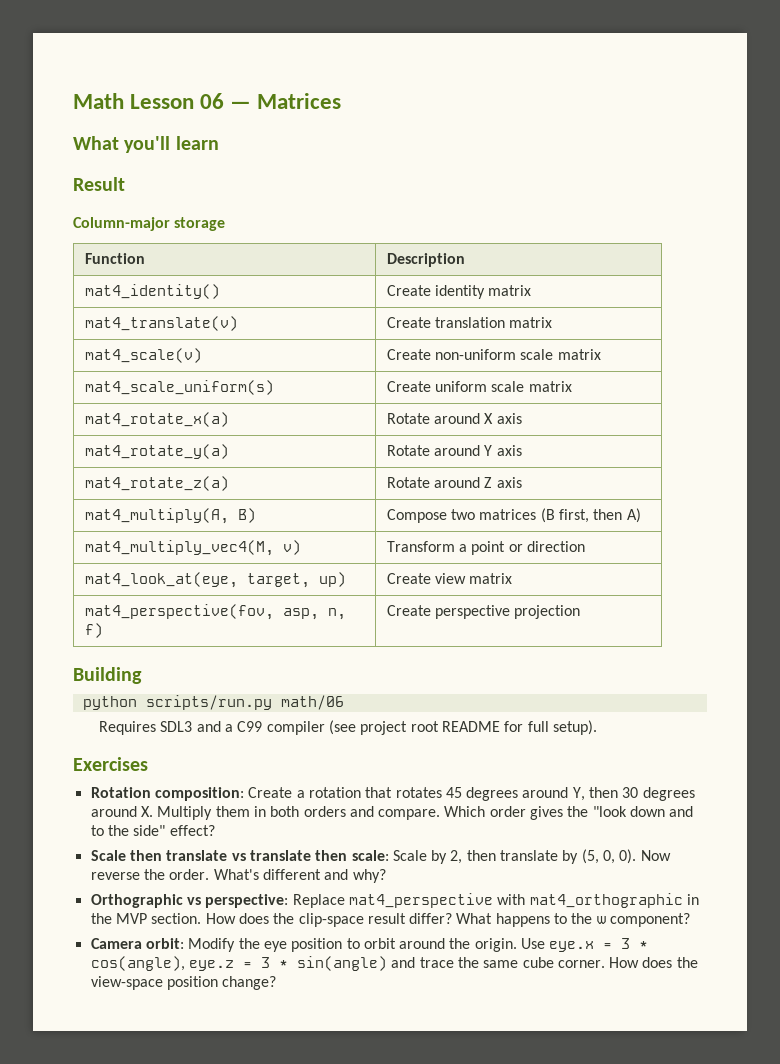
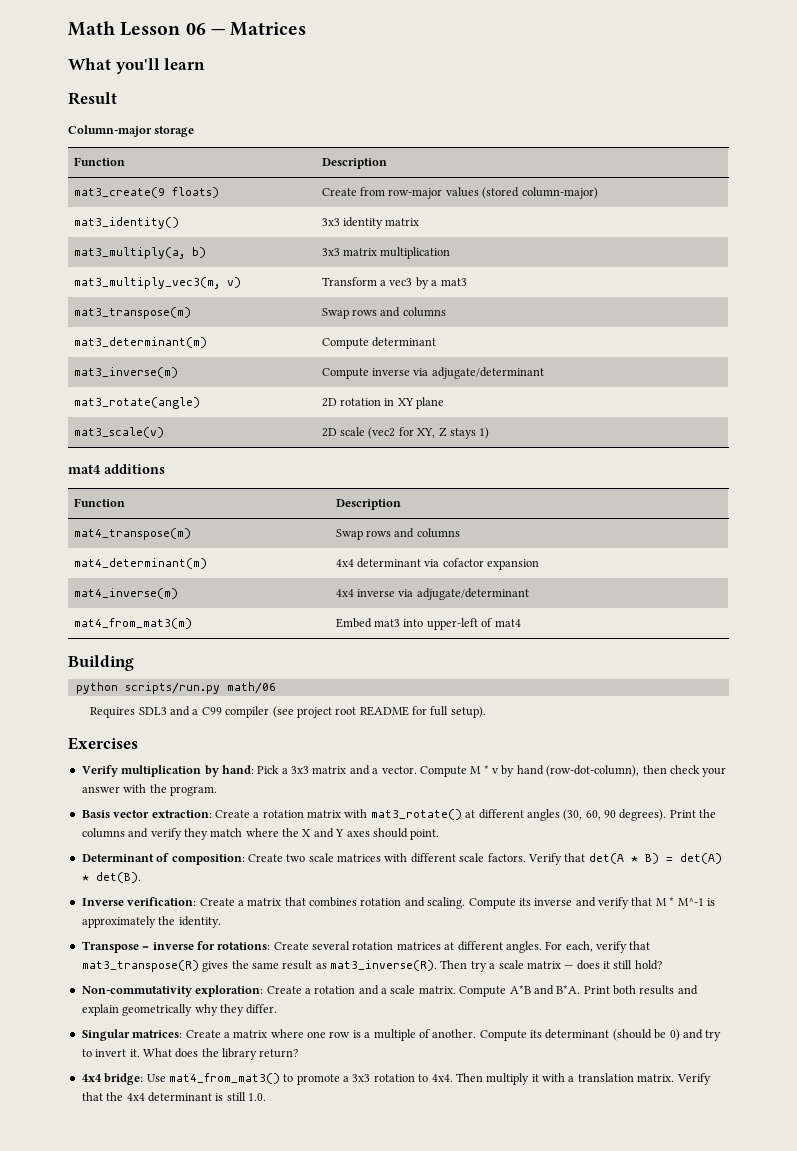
- mat4_identity() | Create identity matrix
- mat4_translate(v) | Create translation matrix
- mat4_scale(v) | Create non-uniform scale matrix
- mat4_scale_uniform(s) | Create uniform scale matrix
- mat4_rotate_x(a) | Rotate around X axis
- mat4_rotate_y(a) | Rotate around Y axis
- mat4_rotate_z(a) | Rotate around Z axis
- mat4_multiply(A, B) | Compose two matrices (B first, then A)
- mat4_multiply_vec4(M, v) | Transform a point or direction
- mat4_look_at(eye, target, up) | Create view matrix
- mat4_perspective(fov, asp, n, f) | Create perspective projection
+ mat3_create(9 floats) | Create from row-major values (stored column-major)
+ mat3_identity() | 3x3 identity matrix
+ mat3_multiply(a, b) | 3x3 matrix multiplication
+ mat3_multiply_vec3(m, v) | Transform a vec3 by a mat3
+ mat3_transpose(m) | Swap rows and columns
+ mat3_determinant(m) | Compute determinant
+ mat3_inverse(m) | Compute inverse via adjugate/determinant
+ mat3_rotate(angle) | 2D rotation in XY plane
+ mat3_scale(v) | 2D scale (vec2 for XY, Z stays 1)
+ mat4 additions
+ Function | Description
+ mat4_transpose(m) | Swap rows and columns
+ mat4_determinant(m) | 4x4 determinant via cofactor expansion
+ mat4_inverse(m) | 4x4 inverse via adjugate/determinant
+ mat4_from_mat3(m) | Embed mat3 into upper-left of mat4
- Rotation composition: Create a rotation that rotates 45 degrees around Y, then 30 degrees around X. Multiply them in both orders and compare. Which order gives the "look down and to the side" effect?
- Scale then translate vs translate then scale: Scale by 2, then translate by (5, 0, 0). Now reverse the order. What's different and why?
- Orthographic vs perspective: Replace mat4_perspective with mat4_orthographic in the MVP section. How does the clip-space result differ? What happens to the w component?
- Camera orbit: Modify the eye position to orbit around the origin. Use eye.x = 3 * cos(angle), eye.z = 3 * sin(angle) and trace the same cube corner. How does the view-space position change?
+ Verify multiplication by hand: Pick a 3x3 matrix and a vector. Compute M * v by hand (row-dot-column), then check your answer with the program.
+ Basis vector extraction: Create a rotation matrix with mat3_rotate() at different angles (30, 60, 90 degrees). Print the columns and verify they match where the X and Y axes should point.
+ Determinant of composition: Create two scale matrices with different scale factors. Verify that det(A * B) = det(A) * det(B).
+ Inverse verification: Create a matrix that combines rotation and scaling. Compute its inverse and verify that M * M^-1 is approximately the identity.
+ Transpose = inverse for rotations: Create several rotation matrices at different angles. For each, verify that mat3_transpose(R) gives the same result as mat3_inverse(R). Then try a scale matrix — does it still hold?
+ Non-commutativity exploration: Create a rotation and a scale matrix. Compute A*B and B*A. Print both results and explain geometrically why they differ.
+ Singular matrices: Create a matrix where one row is a multiple of another. Compute its determinant (should be 0) and try to invert it. What does the library return?
+ 4x4 bridge: Use mat4_from_mat3() to promote a 3x3 rotation to 4x4. Then multiply it with a translation matrix. Verify that the 4x4 determinant is still 1.0.

